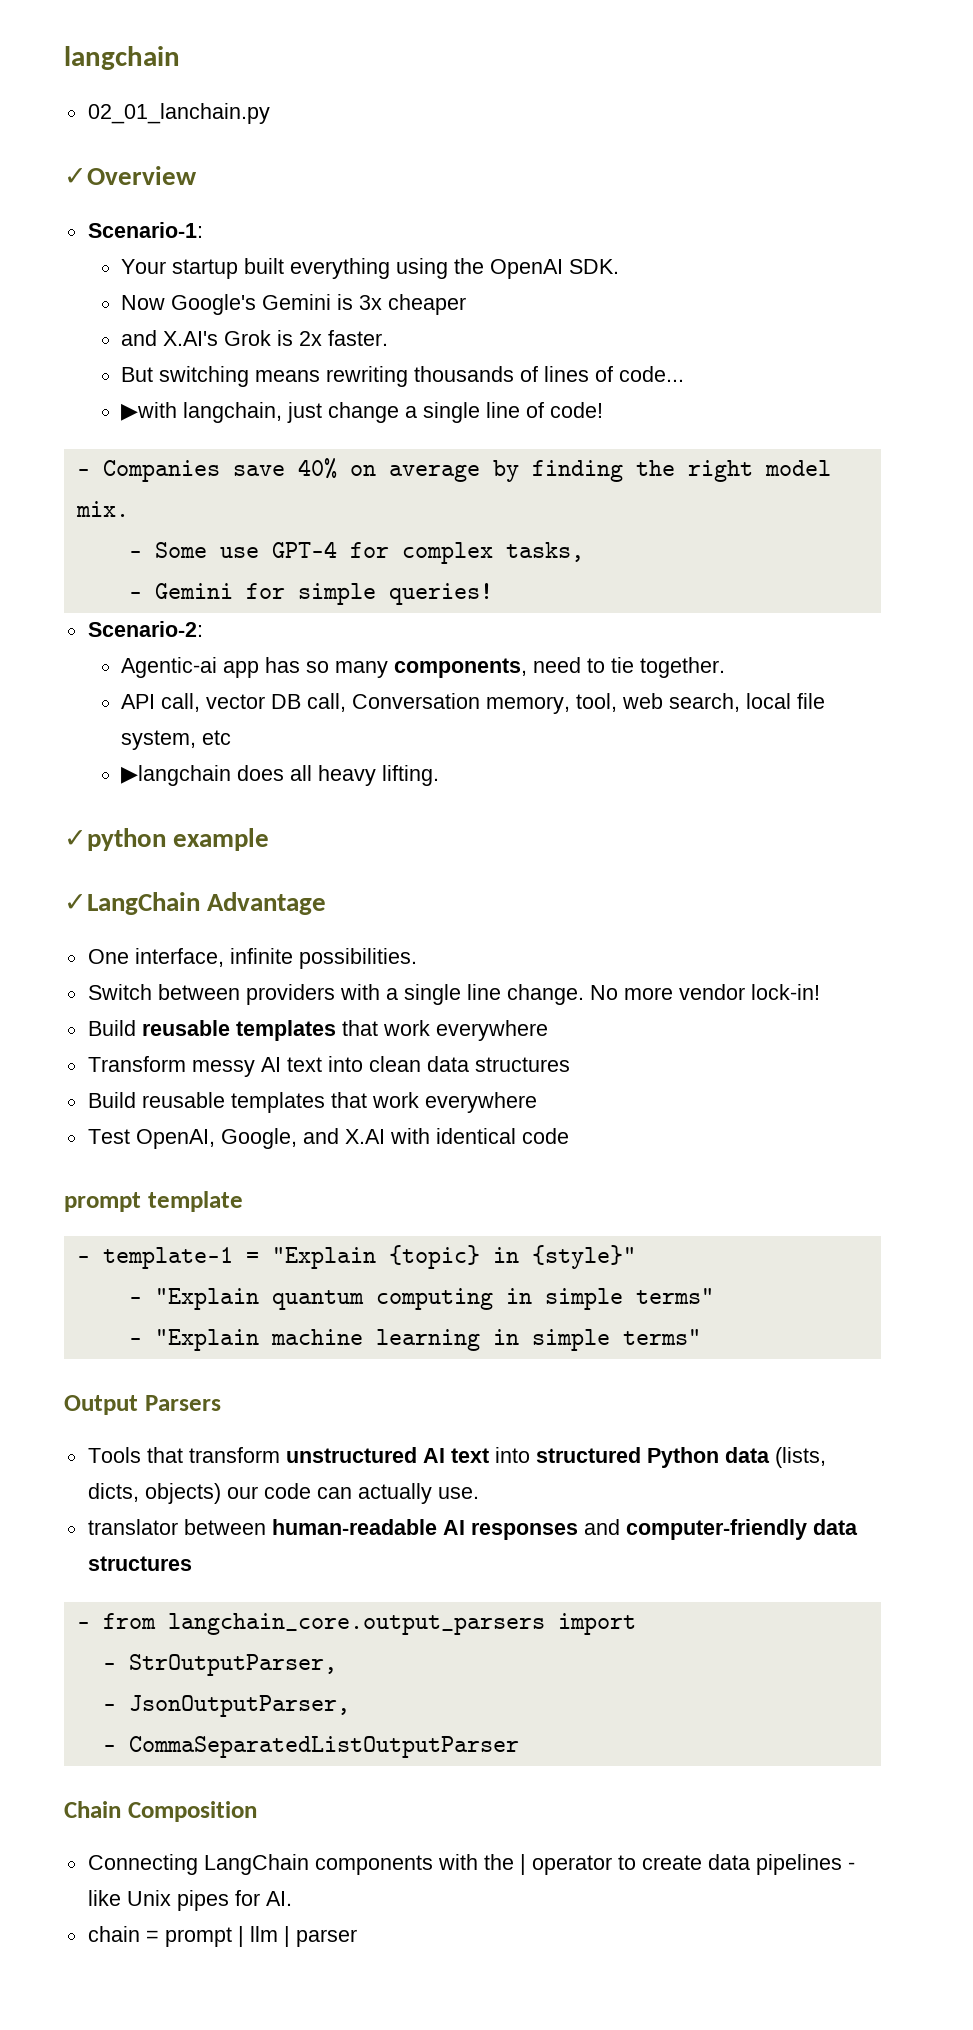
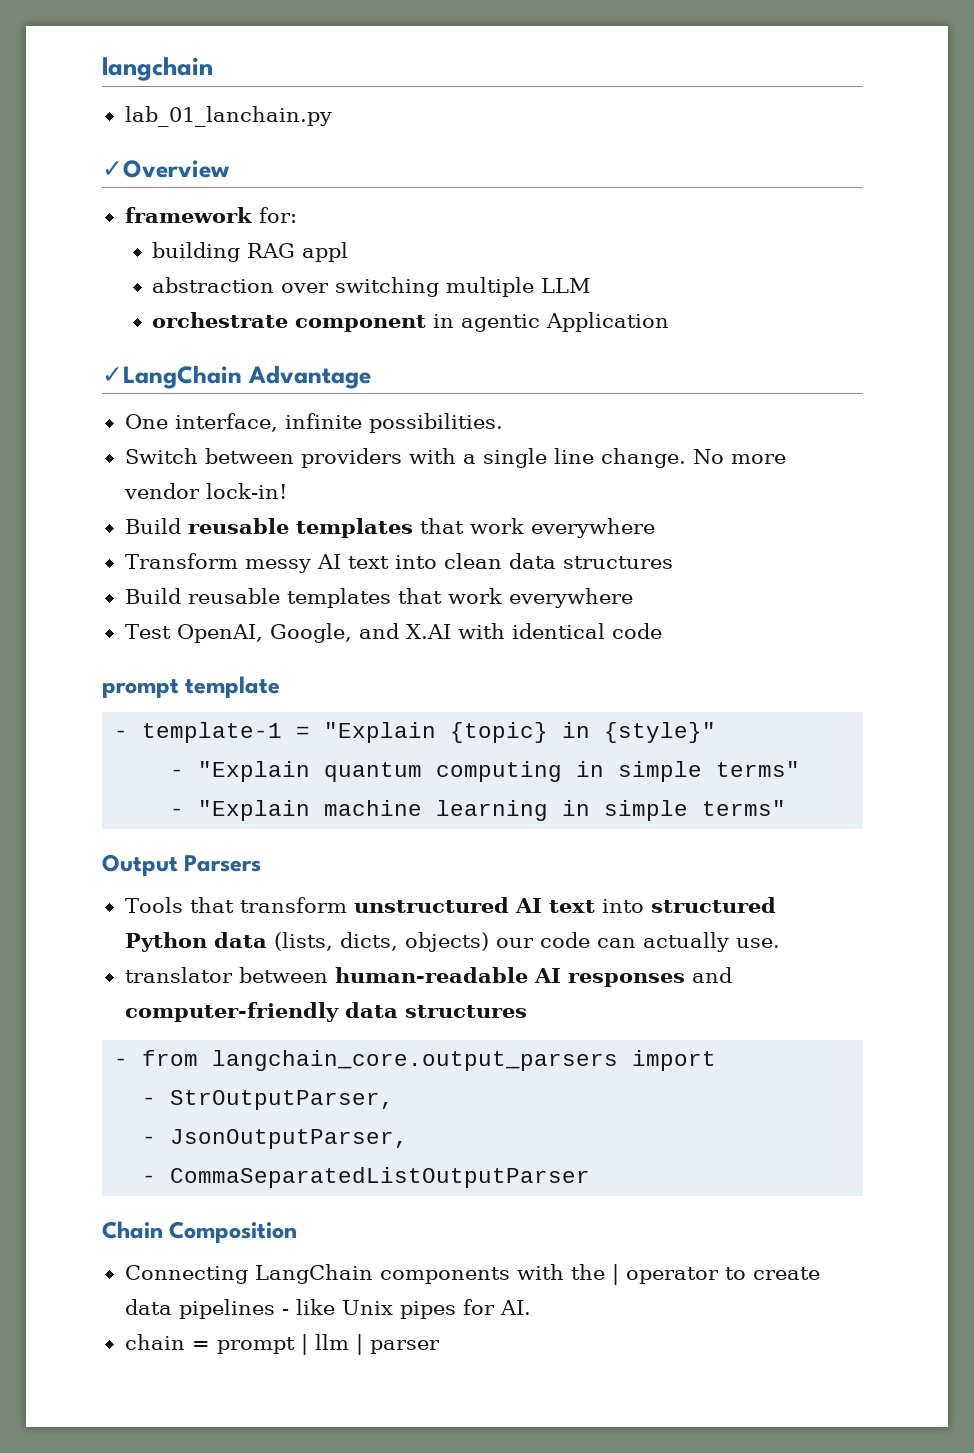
- 02_01_lanchain.py
+ lab_01_lanchain.py
- Scenario-1:
- Your startup built everything using the OpenAI SDK.
- Now Google's Gemini is 3x cheaper
- and X.AI's Grok is 2x faster.
- But switching means rewriting thousands of lines of code...
- ▶with langchain, just change a single line of code!
- - Companies save 40% on average by finding the right model mix.
- - Some use GPT-4 for complex tasks,
- - Gemini for simple queries!
- Scenario-2:
- Agentic-ai app has so many components, need to tie together.
- API call, vector DB call, Conversation memory, tool, web search, local file system, etc
- ▶langchain does all heavy lifting.
- ✓python example
+ framework for:
+ building RAG appl
+ abstraction over switching multiple LLM
+ orchestrate component in agentic Application

